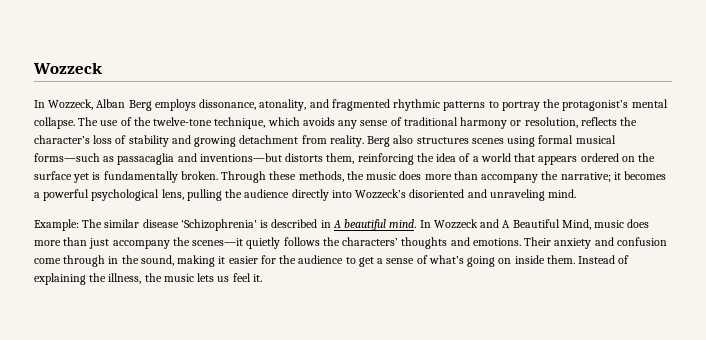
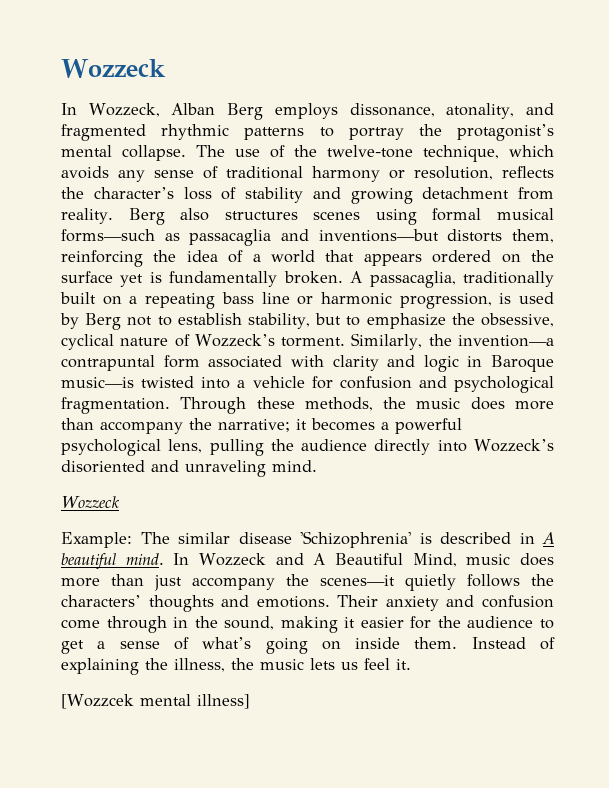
+ A passacaglia, traditionally built on a repeating bass line or harmonic progression, is used by Berg not to establish stability, but to emphasize the obsessive, cyclical nature of Wozzeck’s torment. Similarly, the invention—a contrapuntal form associated with clarity and logic in Baroque music—is twisted into a vehicle for confusion and psychological fragmentation.
  Through these methods, the music does more than accompany the narrative; it becomes a powerful psychological lens, pulling the audience directly into Wozzeck’s disoriented and unraveling mind.
+ Wozzeck
+ [Wozzcek mental illness]

